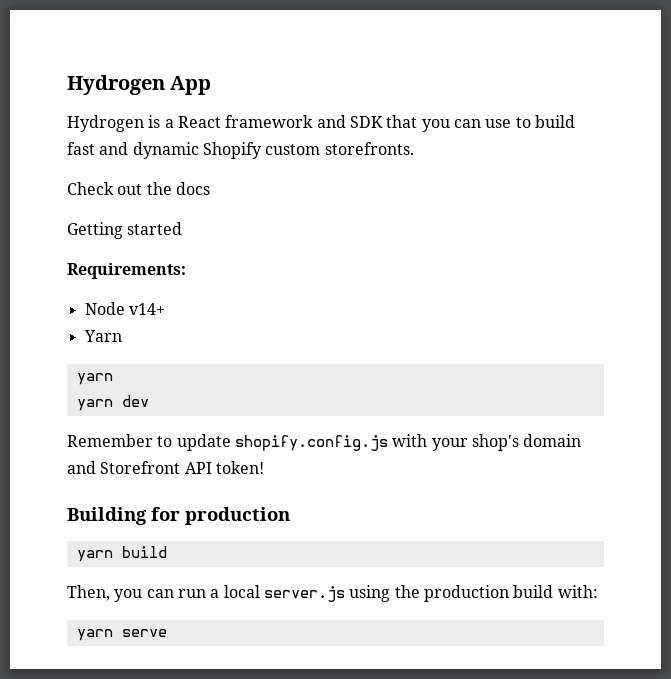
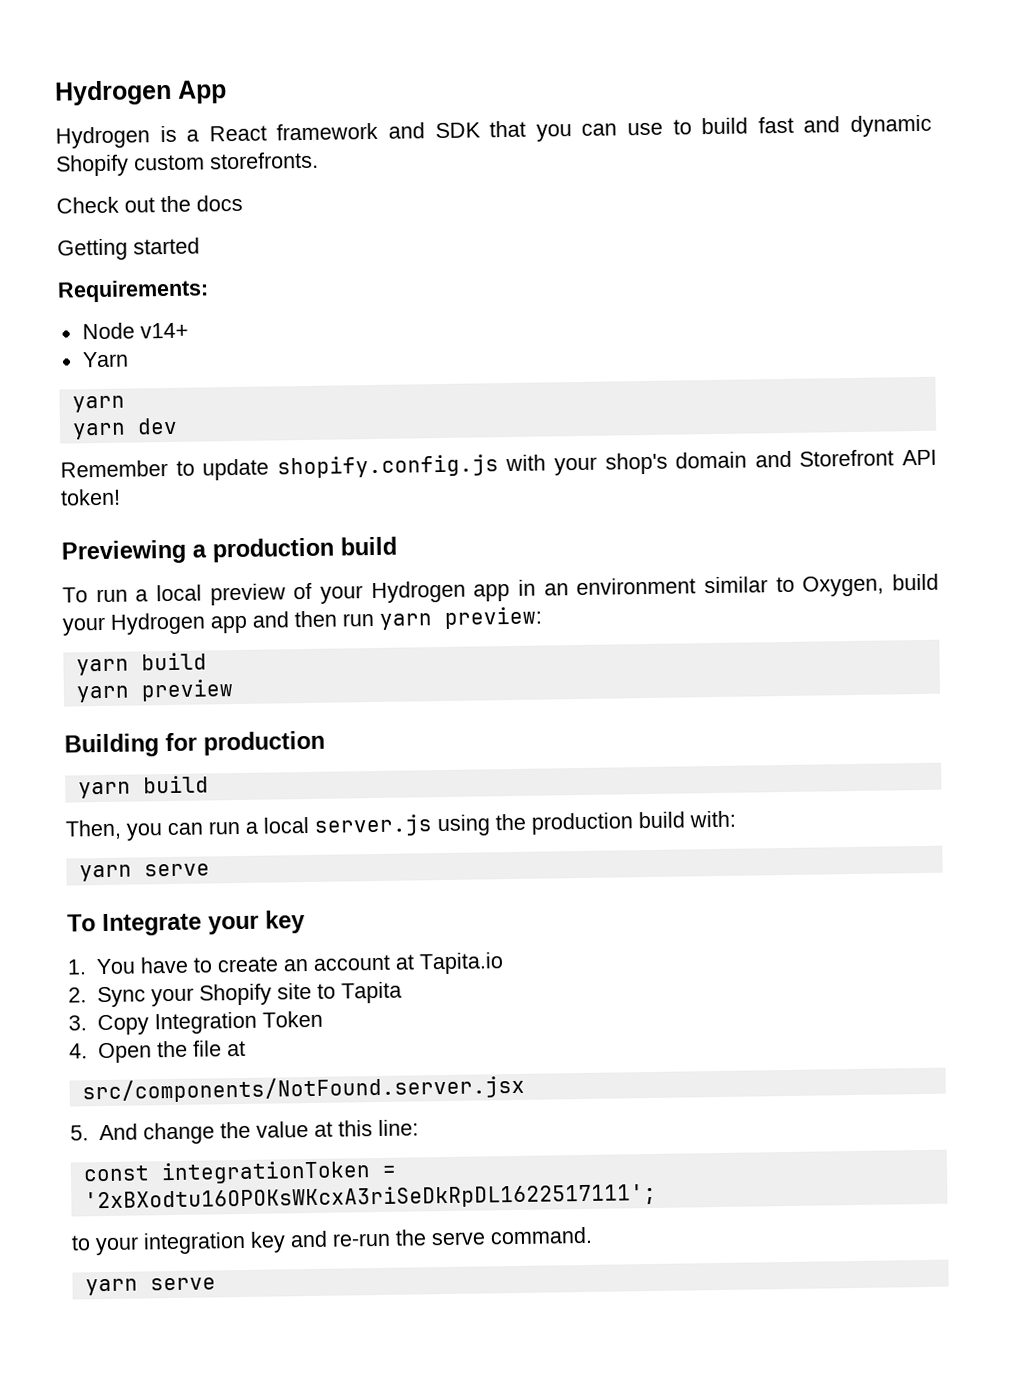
+ Previewing a production build
+ To run a local preview of your Hydrogen app in an environment similar to Oxygen, build your Hydrogen app and then run yarn preview:
+ yarn build
+ yarn preview
+ To Integrate your key
+ 1. You have to create an account at Tapita.io
+ 2. Sync your Shopify site to Tapita
+ 3. Copy Integration Token
+ 4. Open the file at
+ src/components/NotFound.server.jsx
+ 5. And change the value at this line:
+ const integrationToken = '2xBXodtu16OPOKsWKcxA3riSeDkRpDL1622517111';
+ to your integration key and re-run the serve command.
+ yarn serve

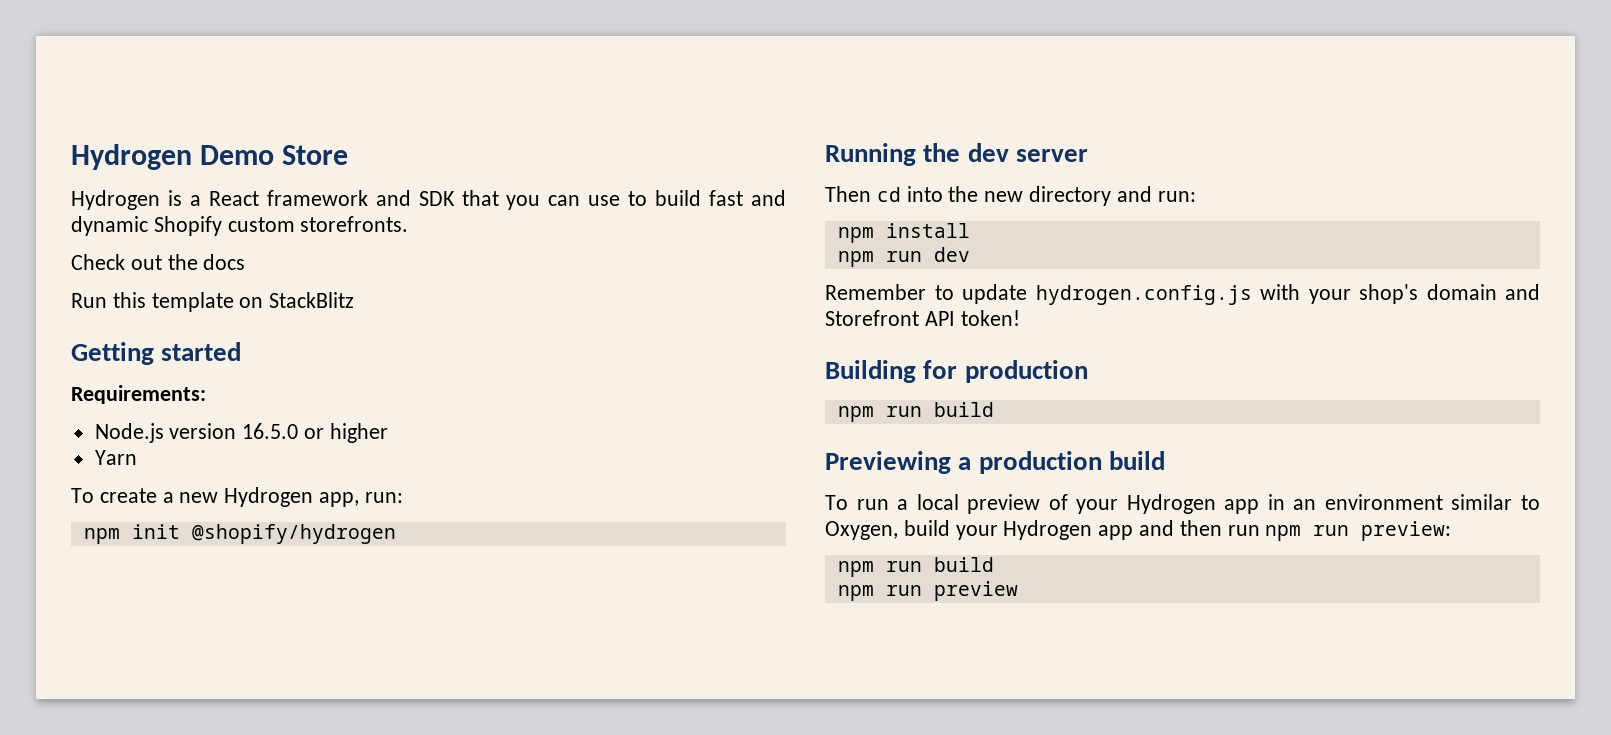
- Hydrogen App
+ Hydrogen Demo Store
+ Run this template on StackBlitz
  Getting started
  Requirements:
- Node v14+
+ Node.js version 16.5.0 or higher
  Yarn
- yarn
- yarn dev
+ To create a new Hydrogen app, run:
+ npm init @shopify/hydrogen
+ Running the dev server
+ Then cd into the new directory and run:
+ npm install
+ npm run dev
- Remember to update shopify.config.js with your shop's domain and Storefront API token!
+ Remember to update hydrogen.config.js with your shop's domain and Storefront API token!
+ Building for production
+ npm run build
- To run a local preview of your Hydrogen app in an environment similar to Oxygen, build your Hydrogen app and then run yarn preview:
- yarn build
- yarn preview
- Building for production
- yarn build
- Then, you can run a local server.js using the production build with:
- yarn serve
- To Integrate your key
- 1. You have to create an account at Tapita.io
- 2. Sync your Shopify site to Tapita
- 3. Copy Integration Token
- 4. Open the file at
- src/components/NotFound.server.jsx
- 5. And change the value at this line:
- const integrationToken = '2xBXodtu16OPOKsWKcxA3riSeDkRpDL1622517111';
- to your integration key and re-run the serve command.
- yarn serve
+ To run a local preview of your Hydrogen app in an environment similar to Oxygen, build your Hydrogen app and then run npm run preview:
+ npm run build
+ npm run preview

